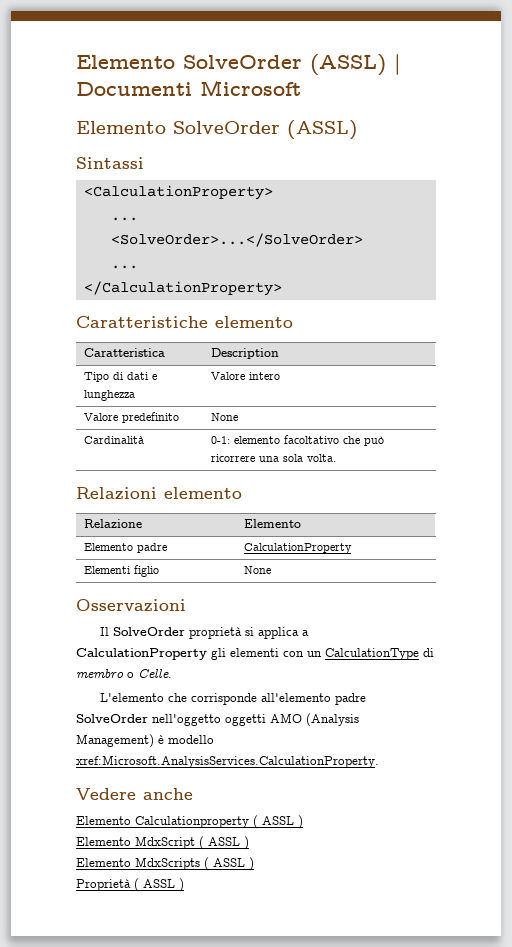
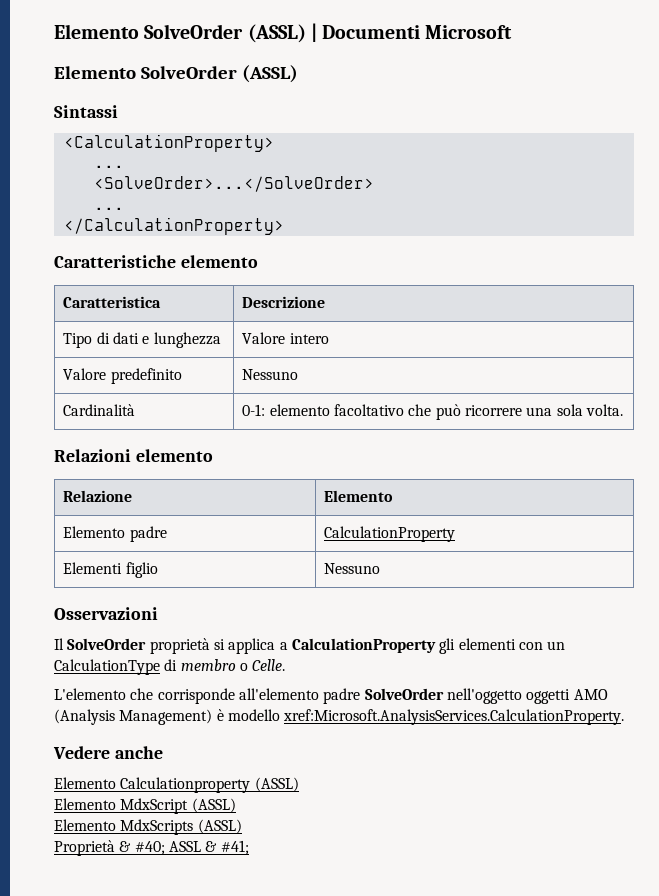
- Caratteristica | Description
+ Caratteristica | Descrizione
- Valore predefinito | None
+ Valore predefinito | Nessuno
- Elementi figlio | None
+ Elementi figlio | Nessuno
- Elemento Calculationproperty ( ASSL )
+ Elemento Calculationproperty (ASSL)
- Elemento MdxScript ( ASSL )
+ Elemento MdxScript (ASSL)
- Elemento MdxScripts ( ASSL )
- Proprietà ( ASSL )
+ Elemento MdxScripts (ASSL)
+ Proprietà & #40; ASSL & #41;

